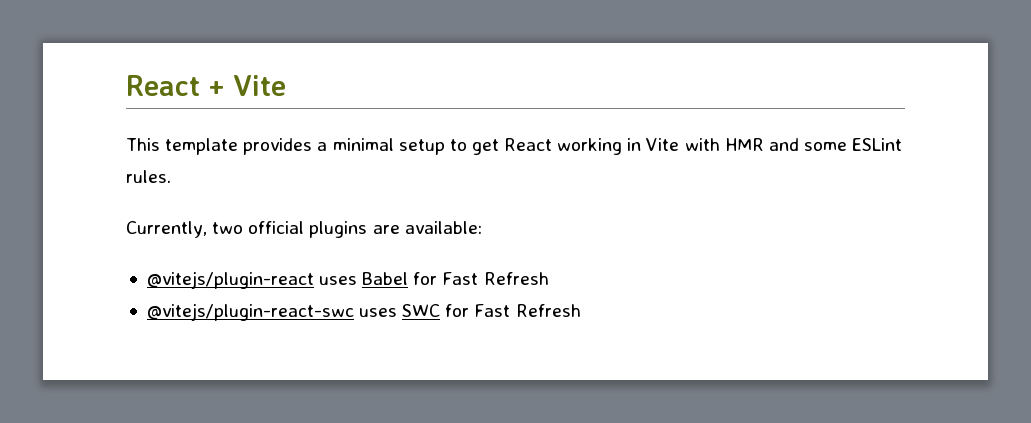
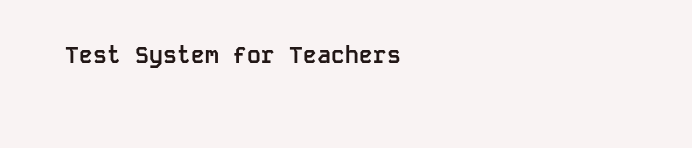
- React + Vite
- This template provides a minimal setup to get React working in Vite with HMR and some ESLint rules.
- Currently, two official plugins are available:
- @vitejs/plugin-react uses Babel for Fast Refresh
- @vitejs/plugin-react-swc uses SWC for Fast Refresh
+ Test System for Teachers

